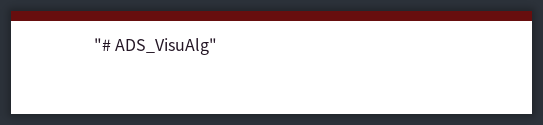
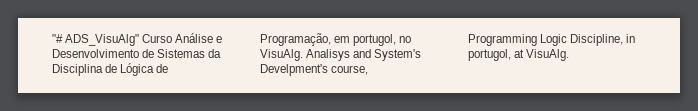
- "# ADS_VisuAlg"
+ "# ADS_VisuAlg" Curso Análise e Desenvolvimento de Sistemas da Disciplina de Lógica de Programação, em portugol, no VisuAlg. Analisys and System's Develpment's course, Programming Logic Discipline, in portugol, at VisuAlg.

